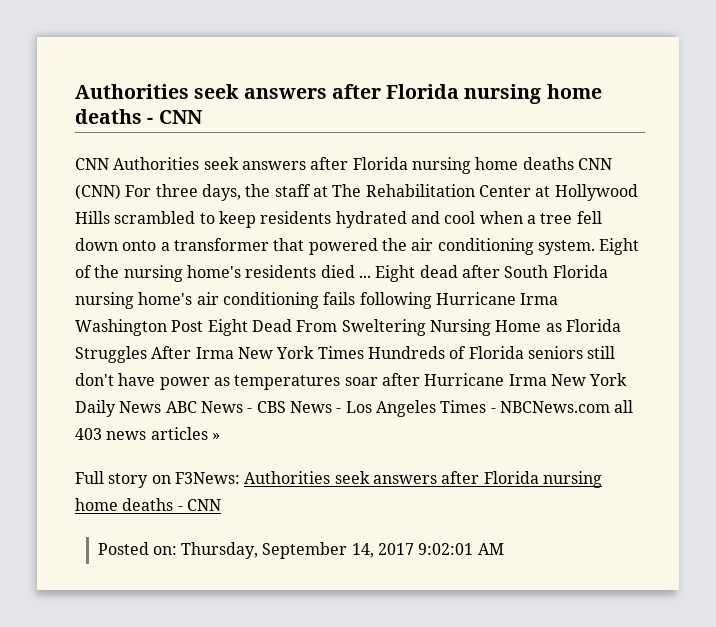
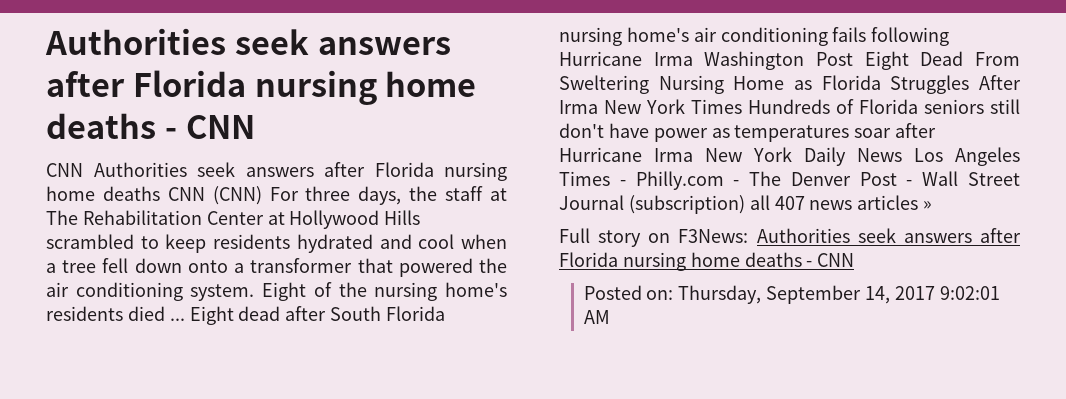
- Eight dead after South Florida nursing home's air conditioning fails following Hurricane Irma Washington Post Eight Dead From Sweltering Nursing Home as Florida Struggles After Irma New York Times Hundreds of Florida seniors still don't have power as temperatures soar after Hurricane Irma New York Daily News ABC News - CBS News - Los Angeles Times - NBCNews.com all 403 news articles »
+ Eight dead after South Florida nursing home's air conditioning fails following Hurricane Irma Washington Post Eight Dead From Sweltering Nursing Home as Florida Struggles After Irma New York Times Hundreds of Florida seniors still don't have power as temperatures soar after Hurricane Irma New York Daily News Los Angeles Times - Philly.com - The Denver Post - Wall Street Journal (subscription) all 407 news articles »

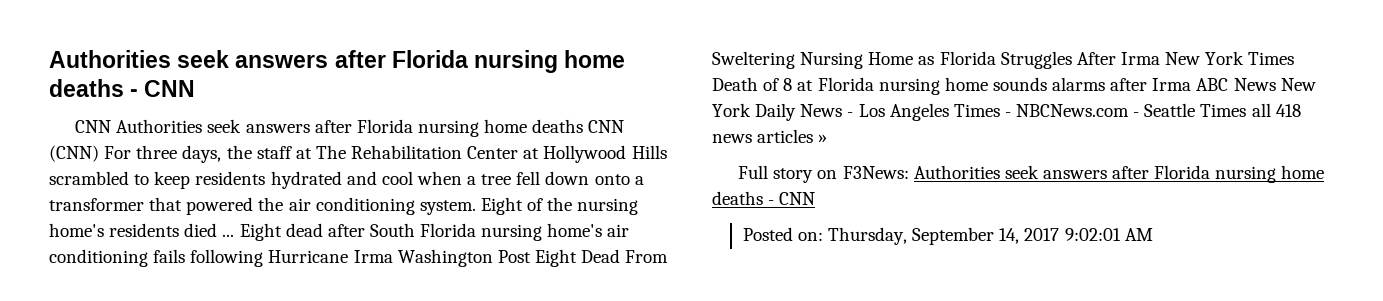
- Eight dead after South Florida nursing home's air conditioning fails following Hurricane Irma Washington Post Eight Dead From Sweltering Nursing Home as Florida Struggles After Irma New York Times Hundreds of Florida seniors still don't have power as temperatures soar after Hurricane Irma New York Daily News Los Angeles Times - Philly.com - The Denver Post - Wall Street Journal (subscription) all 407 news articles »
+ Eight dead after South Florida nursing home's air conditioning fails following Hurricane Irma Washington Post Eight Dead From Sweltering Nursing Home as Florida Struggles After Irma New York Times Death of 8 at Florida nursing home sounds alarms after Irma ABC News New York Daily News - Los Angeles Times - NBCNews.com - Seattle Times all 418 news articles »

